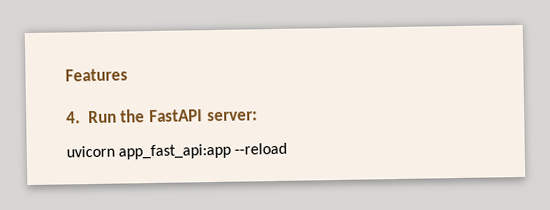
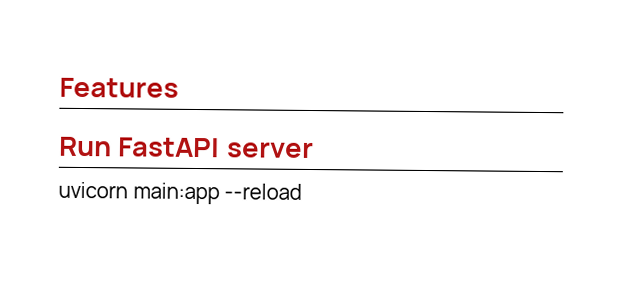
- 4. Run the FastAPI server:
+ Run FastAPI server
- uvicorn app_fast_api:app --reload
+ uvicorn main:app --reload

